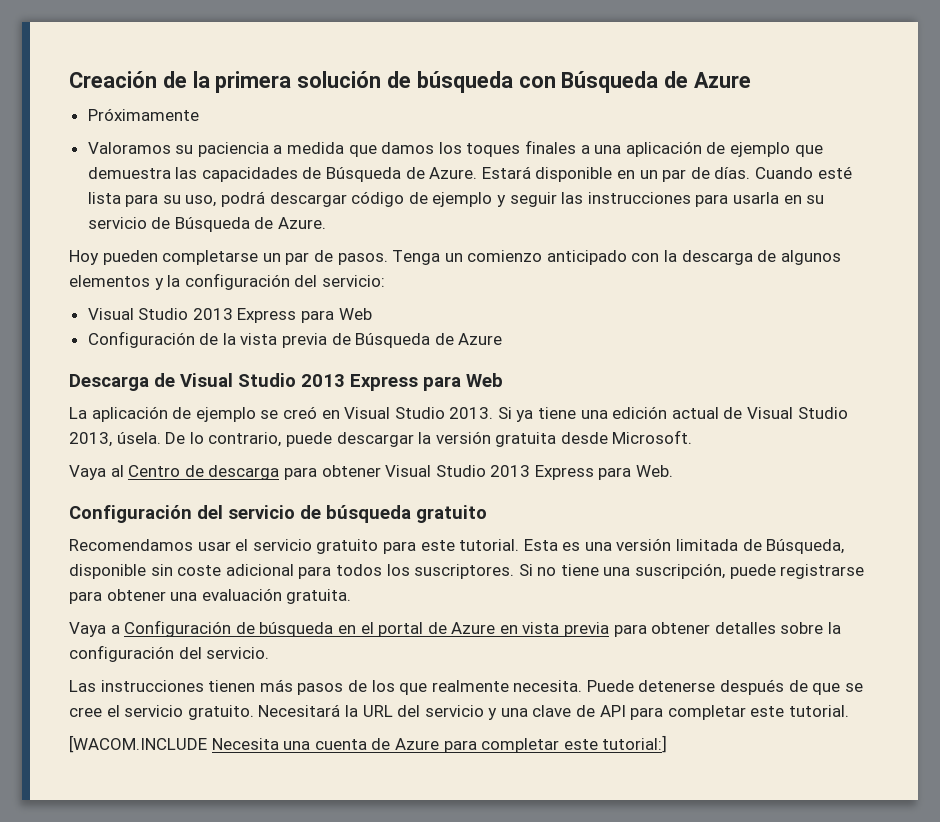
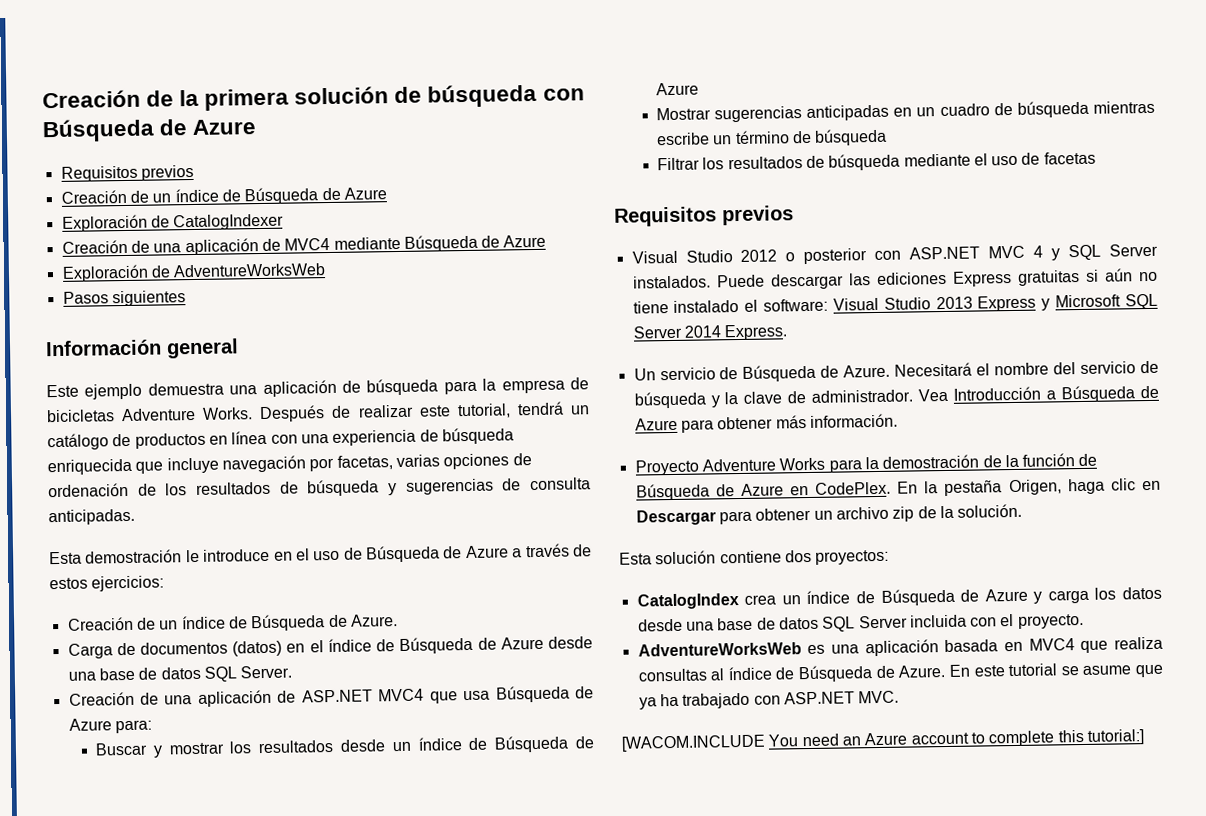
  Creación de la primera solución de búsqueda con Búsqueda de Azure
- Próximamente
- Valoramos su paciencia a medida que damos los toques finales a una aplicación de ejemplo que demuestra las capacidades de Búsqueda de Azure. Estará disponible en un par de días. Cuando esté lista para su uso, podrá descargar código de ejemplo y seguir las instrucciones para usarla en su servicio de Búsqueda de Azure.
- Hoy pueden completarse un par de pasos. Tenga un comienzo anticipado con la descarga de algunos elementos y la configuración del servicio:
- Visual Studio 2013 Express para Web
- Configuración de la vista previa de Búsqueda de Azure
- Descarga de Visual Studio 2013 Express para Web
- La aplicación de ejemplo se creó en Visual Studio 2013. Si ya tiene una edición actual de Visual Studio 2013, úsela. De lo contrario, puede descargar la versión gratuita desde Microsoft.
- Vaya al Centro de descarga para obtener Visual Studio 2013 Express para Web.
- Configuración del servicio de búsqueda gratuito
- Recomendamos usar el servicio gratuito para este tutorial. Esta es una versión limitada de Búsqueda, disponible sin coste adicional para todos los suscriptores. Si no tiene una suscripción, puede registrarse para obtener una evaluación gratuita.
- Vaya a Configuración de búsqueda en el portal de Azure en vista previa para obtener detalles sobre la configuración del servicio.
- Las instrucciones tienen más pasos de los que realmente necesita. Puede detenerse después de que se cree el servicio gratuito. Necesitará la URL del servicio y una clave de API para completar este tutorial.
- [WACOM.INCLUDE Necesita una cuenta de Azure para completar este tutorial:]
+ Requisitos previos
+ Creación de un índice de Búsqueda de Azure
+ Exploración de CatalogIndexer
+ Creación de una aplicación de MVC4 mediante Búsqueda de Azure
+ Exploración de AdventureWorksWeb
+ Pasos siguientes
+ Información general
+ Este ejemplo demuestra una aplicación de búsqueda para la empresa de bicicletas Adventure Works. Después de realizar este tutorial, tendrá un catálogo de productos en línea con una experiencia de búsqueda enriquecida que incluye navegación por facetas, varias opciones de ordenación de los resultados de búsqueda y sugerencias de consulta anticipadas.
+ Esta demostración le introduce en el uso de Búsqueda de Azure a través de estos ejercicios:
+ Creación de un índice de Búsqueda de Azure.
+ Carga de documentos (datos) en el índice de Búsqueda de Azure desde una base de datos SQL Server.
+ Creación de una aplicación de ASP.NET MVC4 que usa Búsqueda de Azure para:
+ Buscar y mostrar los resultados desde un índice de Búsqueda de Azure
+ Mostrar sugerencias anticipadas en un cuadro de búsqueda mientras escribe un término de búsqueda
+ Filtrar los resultados de búsqueda mediante el uso de facetas
+ Requisitos previos
+ Visual Studio 2012 o posterior con ASP.NET MVC 4 y SQL Server instalados. Puede descargar las ediciones Express gratuitas si aún no tiene instalado el software: Visual Studio 2013 Express y Microsoft SQL Server 2014 Express.
+ Un servicio de Búsqueda de Azure. Necesitará el nombre del servicio de búsqueda y la clave de administrador. Vea Introducción a Búsqueda de Azure para obtener más información.
+ Proyecto Adventure Works para la demostración de la función de Búsqueda de Azure en CodePlex. En la pestaña Origen, haga clic en Descargar para obtener un archivo zip de la solución.
+ Esta solución contiene dos proyectos:
+ CatalogIndex crea un índice de Búsqueda de Azure y carga los datos desde una base de datos SQL Server incluida con el proyecto.
+ AdventureWorksWeb es una aplicación basada en MVC4 que realiza consultas al índice de Búsqueda de Azure. En este tutorial se asume que ya ha trabajado con ASP.NET MVC.
+ [WACOM.INCLUDE You need an Azure account to complete this tutorial:]

